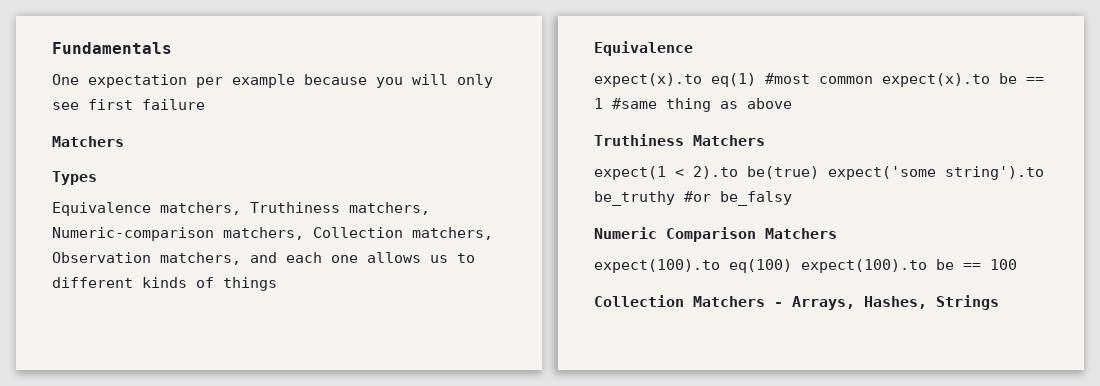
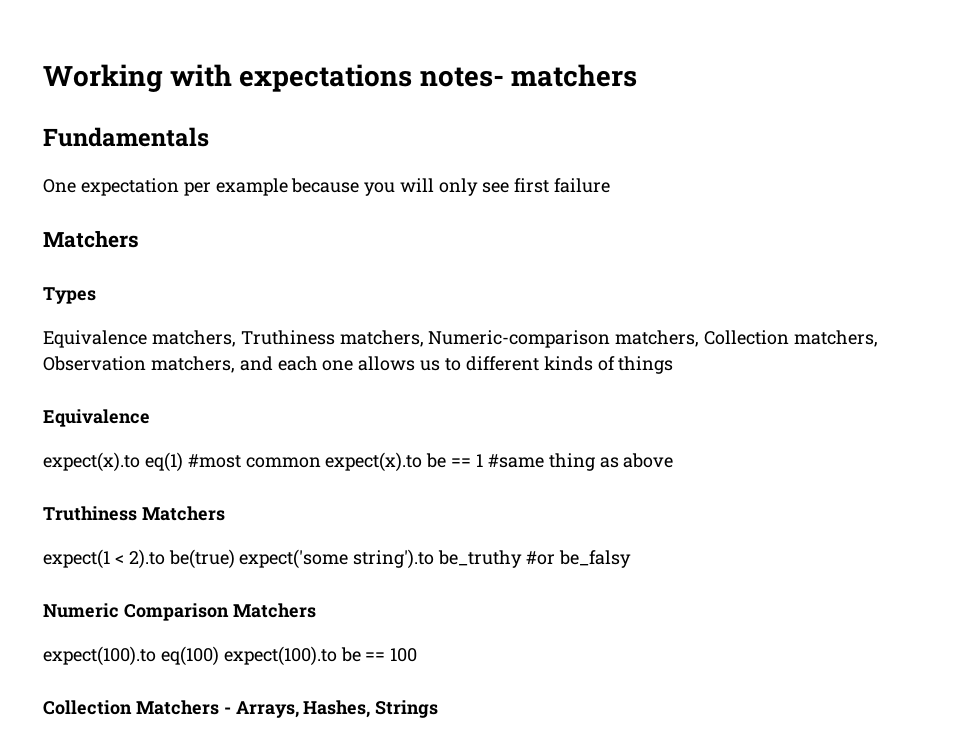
+ Working with expectations notes- matchers

